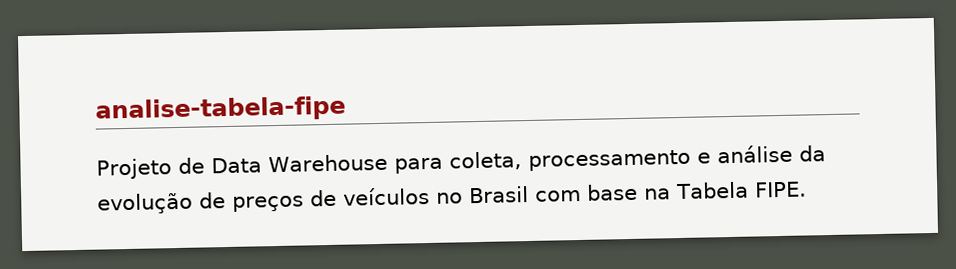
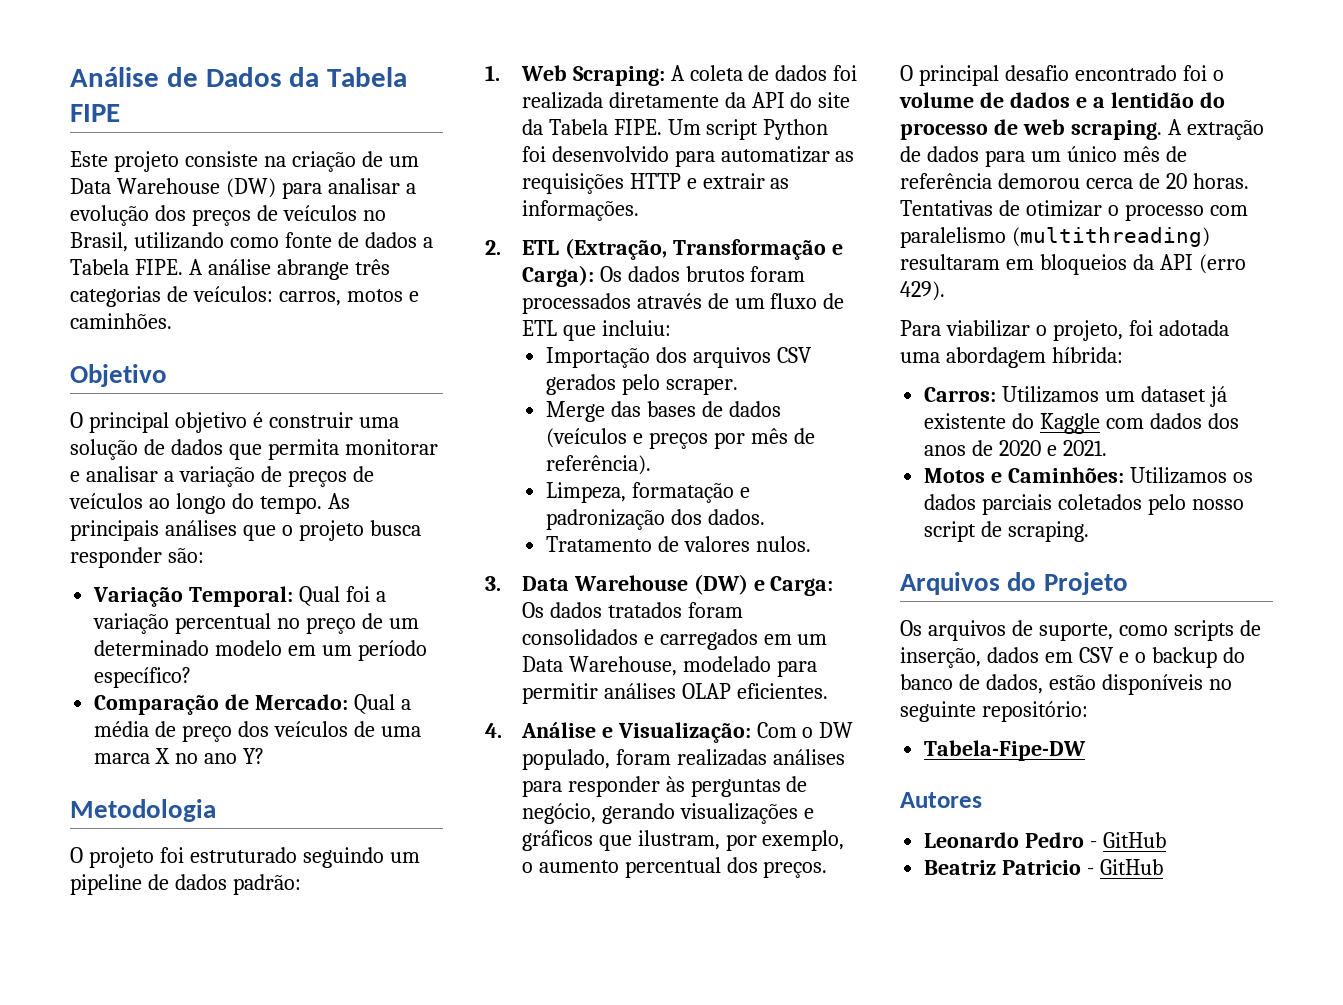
- analise-tabela-fipe
- Projeto de Data Warehouse para coleta, processamento e análise da evolução de preços de veículos no Brasil com base na Tabela FIPE.
+ Análise de Dados da Tabela FIPE
+ Este projeto consiste na criação de um Data Warehouse (DW) para analisar a evolução dos preços de veículos no Brasil, utilizando como fonte de dados a Tabela FIPE. A análise abrange três categorias de veículos: carros, motos e caminhões.
+ Objetivo
+ O principal objetivo é construir uma solução de dados que permita monitorar e analisar a variação de preços de veículos ao longo do tempo. As principais análises que o projeto busca responder são:
+ Variação Temporal: Qual foi a variação percentual no preço de um determinado modelo em um período específico?
+ Comparação de Mercado: Qual a média de preço dos veículos de uma marca X no ano Y?
+ Metodologia
+ O projeto foi estruturado seguindo um pipeline de dados padrão:
+ 1. Web Scraping: A coleta de dados foi realizada diretamente da API do site da Tabela FIPE. Um script Python foi desenvolvido para automatizar as requisições HTTP e extrair as informações.
+ 2. ETL (Extração, Transformação e Carga): Os dados brutos foram processados através de um fluxo de ETL que incluiu:
+ Importação dos arquivos CSV gerados pelo scraper.
+ Merge das bases de dados (veículos e preços por mês de referência).
+ Limpeza, formatação e padronização dos dados.
+ Tratamento de valores nulos.
+ 3. Data Warehouse (DW) e Carga: Os dados tratados foram consolidados e carregados em um Data Warehouse, modelado para permitir análises OLAP eficientes.
+ 4. Análise e Visualização: Com o DW populado, foram realizadas análises para responder às perguntas de negócio, gerando visualizações e gráficos que ilustram, por exemplo, o aumento percentual dos preços.
+ O principal desafio encontrado foi o volume de dados e a lentidão do processo de web scraping. A extração de dados para um único mês de referência demorou cerca de 20 horas. Tentativas de otimizar o processo com paralelismo (multithreading) resultaram em bloqueios da API (erro 429).
+ Para viabilizar o projeto, foi adotada uma abordagem híbrida:
+ Carros: Utilizamos um dataset já existente do Kaggle com dados dos anos de 2020 e 2021.
+ Motos e Caminhões: Utilizamos os dados parciais coletados pelo nosso script de scraping.
+ Arquivos do Projeto
+ Os arquivos de suporte, como scripts de inserção, dados em CSV e o backup do banco de dados, estão disponíveis no seguinte repositório:
+ Tabela-Fipe-DW
+ Autores
+ Leonardo Pedro - GitHub
+ Beatriz Patricio - GitHub

